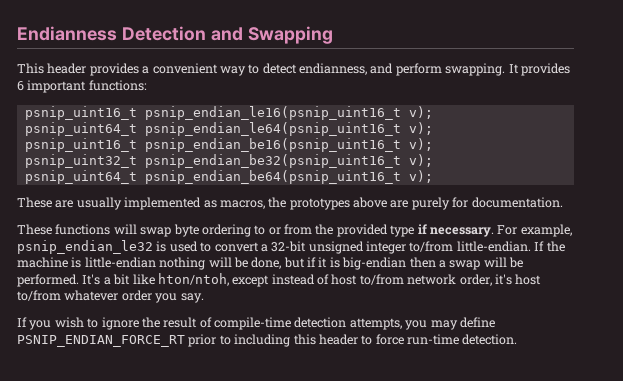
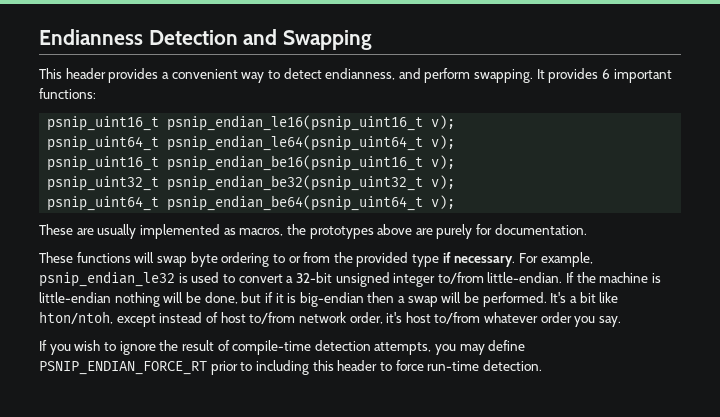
- psnip_uint64_t psnip_endian_le64(psnip_uint16_t v);
+ psnip_uint64_t psnip_endian_le64(psnip_uint64_t v);
- psnip_uint32_t psnip_endian_be32(psnip_uint16_t v);
- psnip_uint64_t psnip_endian_be64(psnip_uint16_t v);
+ psnip_uint32_t psnip_endian_be32(psnip_uint32_t v);
+ psnip_uint64_t psnip_endian_be64(psnip_uint64_t v);

